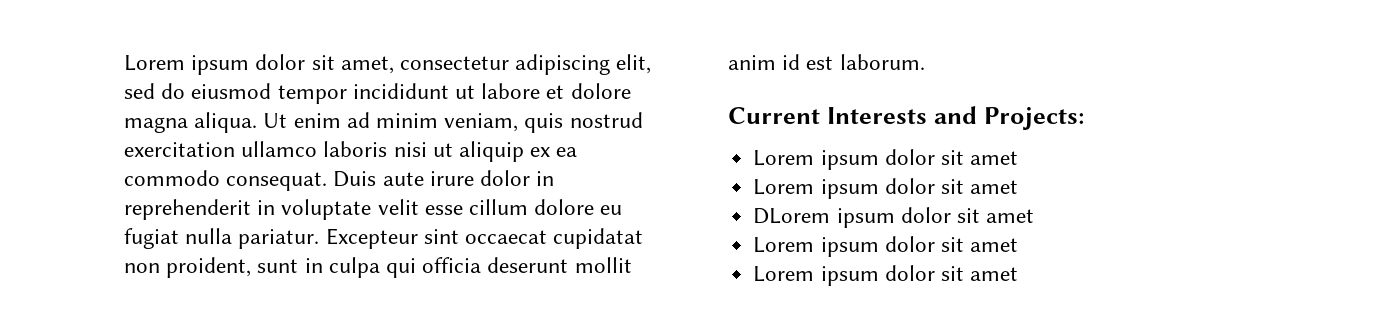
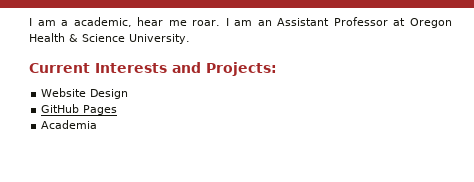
- Lorem ipsum dolor sit amet, consectetur adipiscing elit, sed do eiusmod tempor incididunt ut labore et dolore magna aliqua. Ut enim ad minim veniam, quis nostrud exercitation ullamco laboris nisi ut aliquip ex ea commodo consequat. Duis aute irure dolor in reprehenderit in voluptate velit esse cillum dolore eu fugiat nulla pariatur. Excepteur sint occaecat cupidatat non proident, sunt in culpa qui officia deserunt mollit anim id est laborum.
+ I am a academic, hear me roar. I am an Assistant Professor at Oregon Health & Science University.
  Current Interests and Projects:
- Lorem ipsum dolor sit amet
- Lorem ipsum dolor sit amet
- DLorem ipsum dolor sit amet
- Lorem ipsum dolor sit amet
- Lorem ipsum dolor sit amet
+ Website Design
+ GitHub Pages
+ Academia

